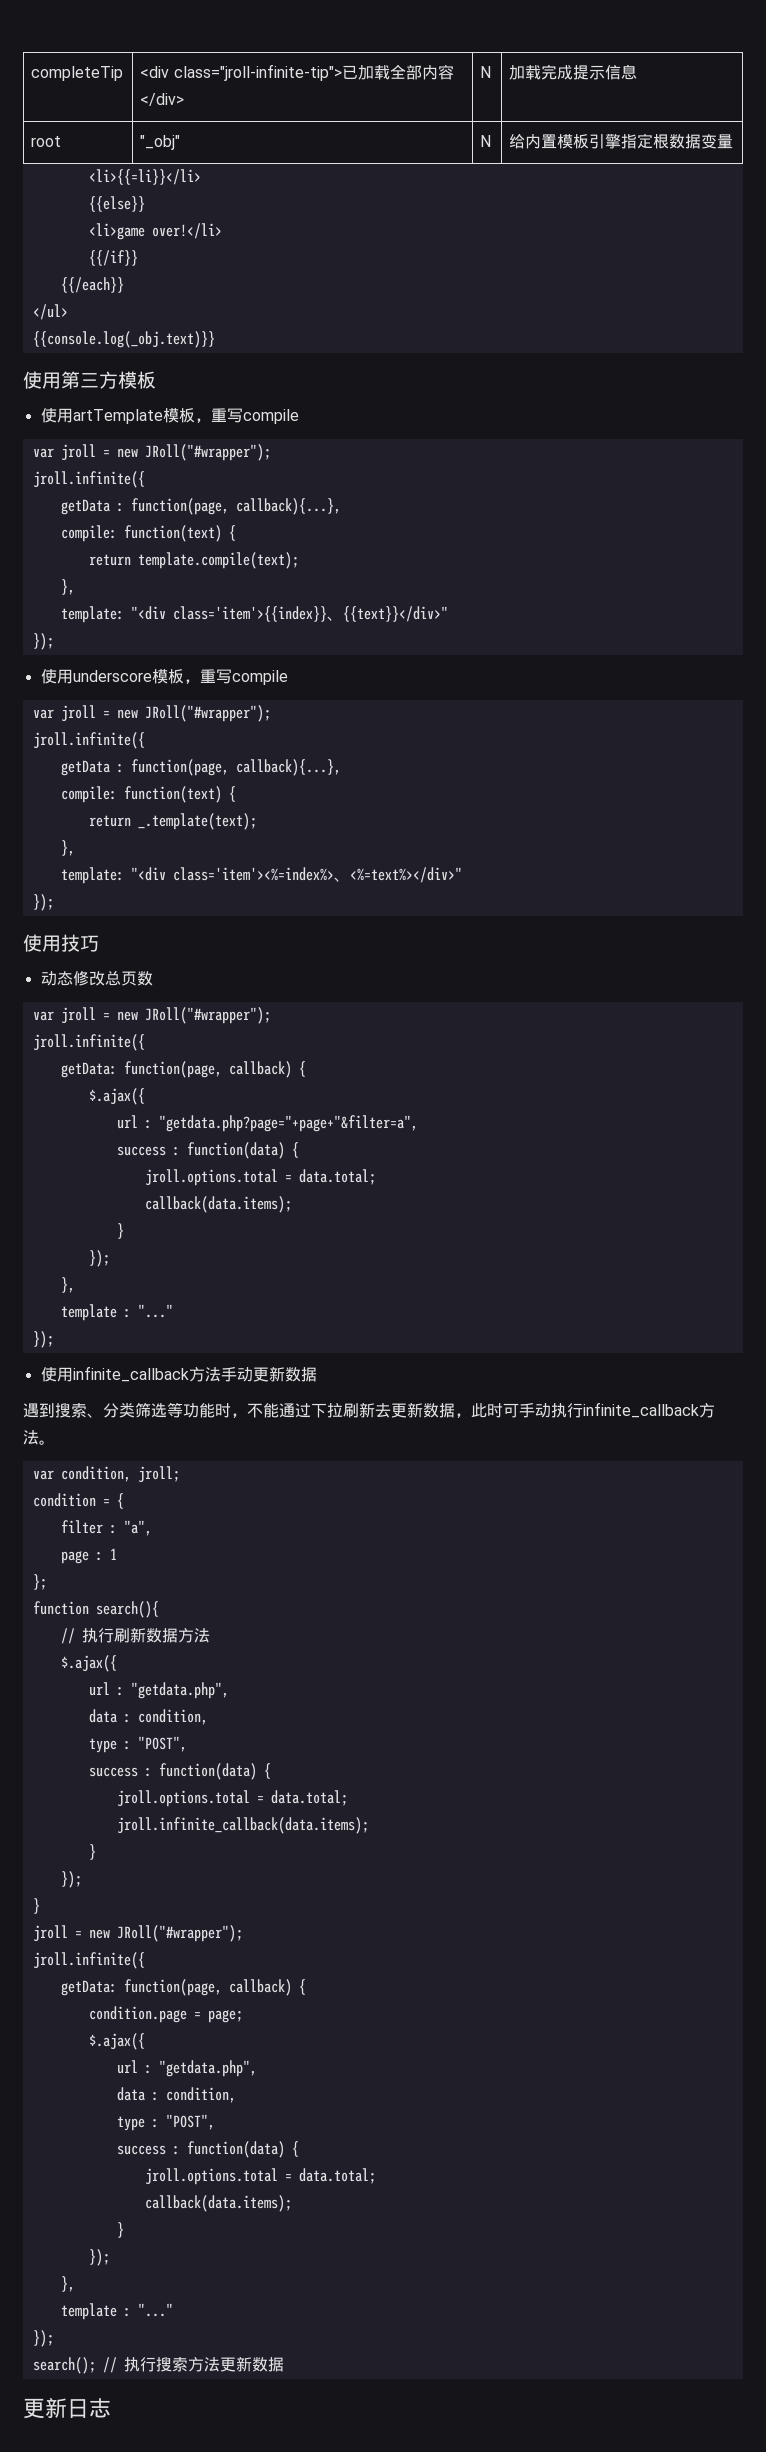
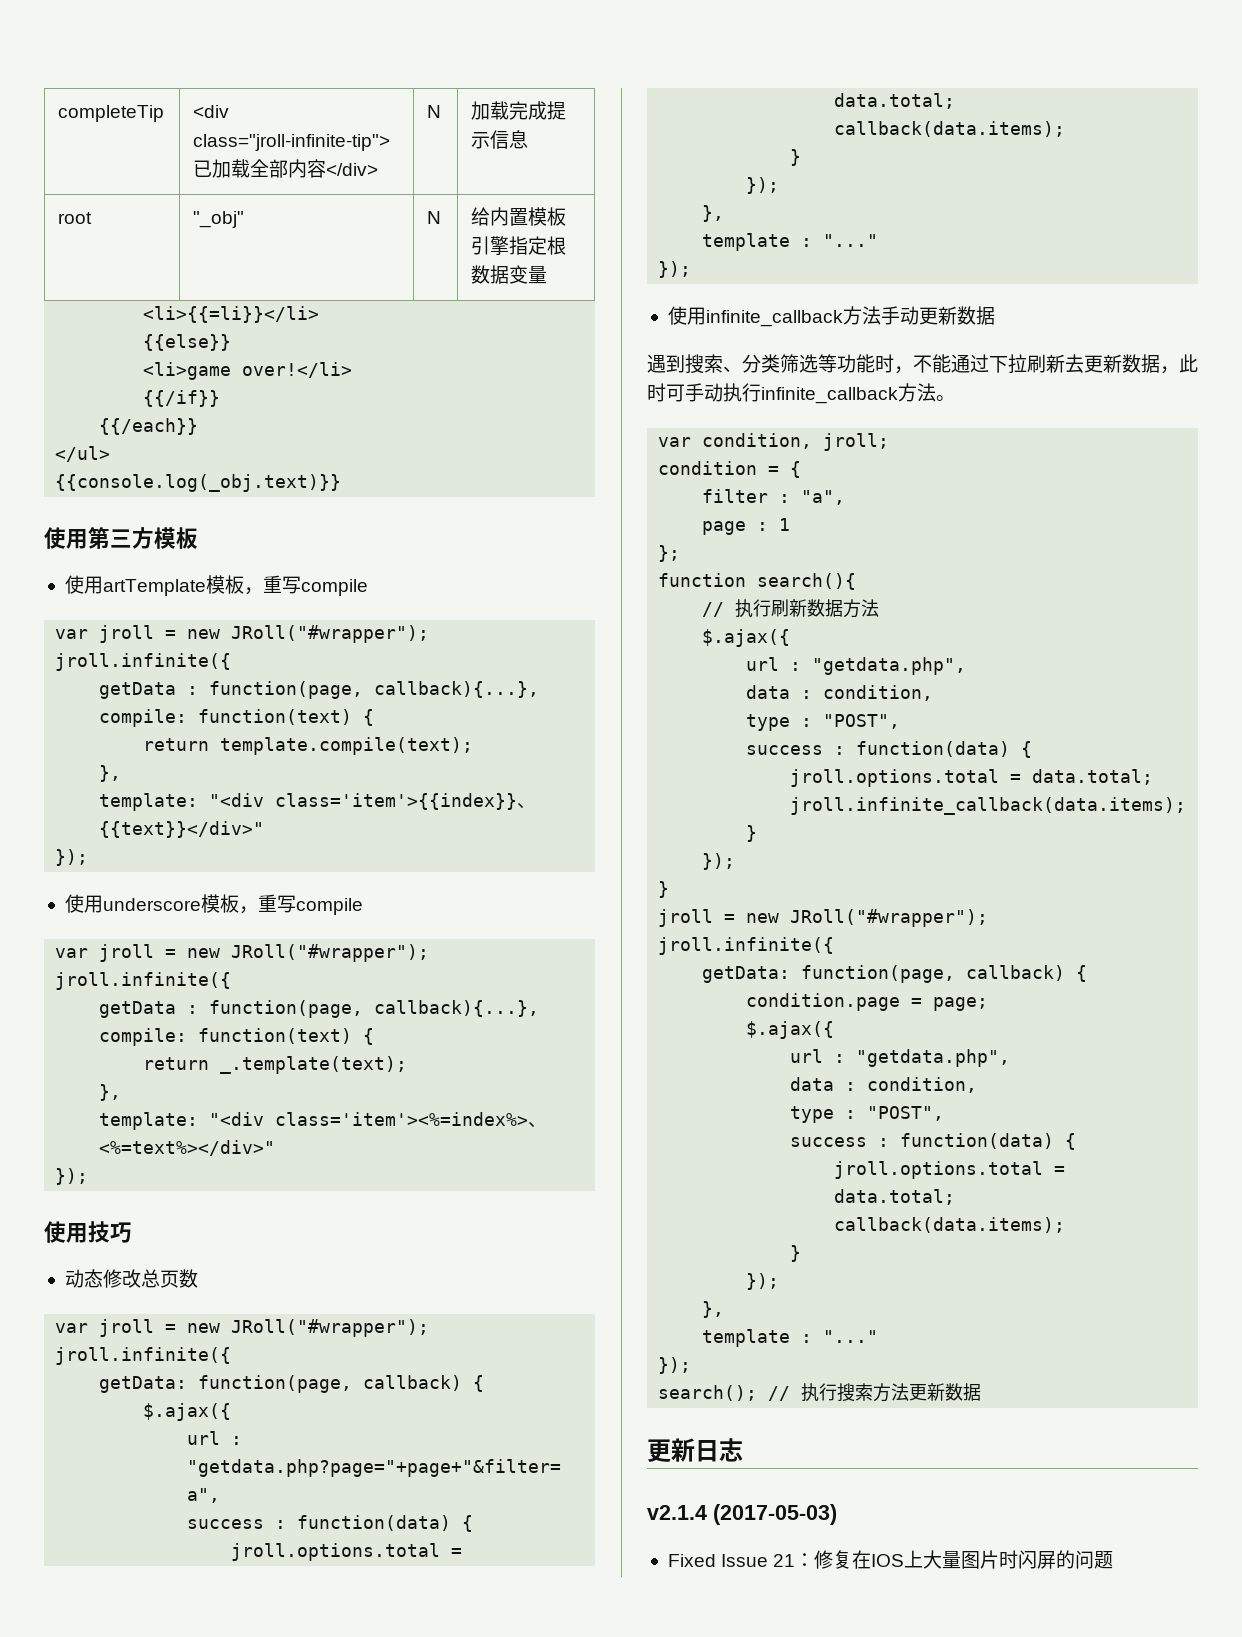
+ v2.1.4 (2017-05-03)
+ Fixed Issue 21：修复在IOS上大量图片时闪屏的问题

